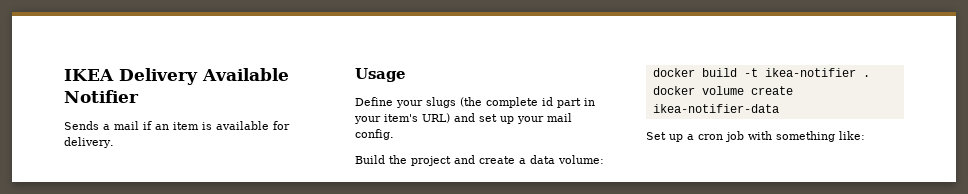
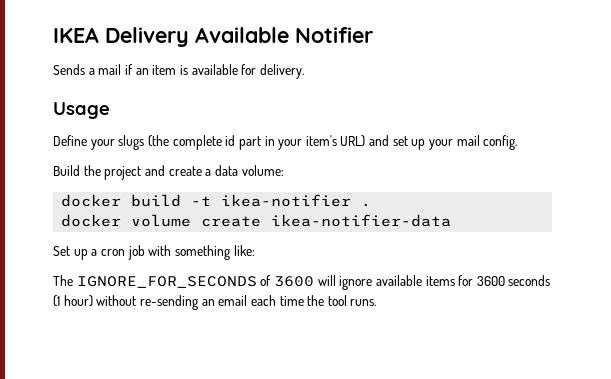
+ The IGNORE_FOR_SECONDS of 3600 will ignore available items for 3600 seconds (1 hour) without re-sending an email each time the tool runs.

